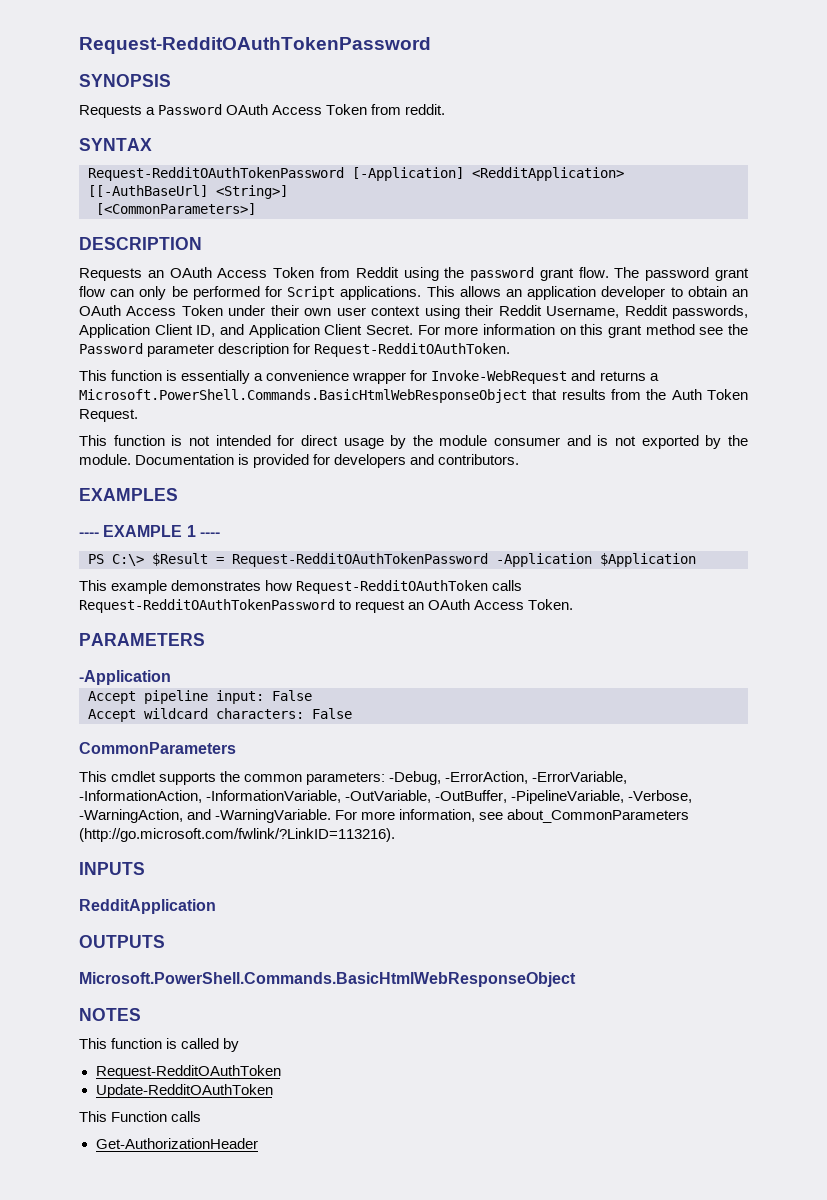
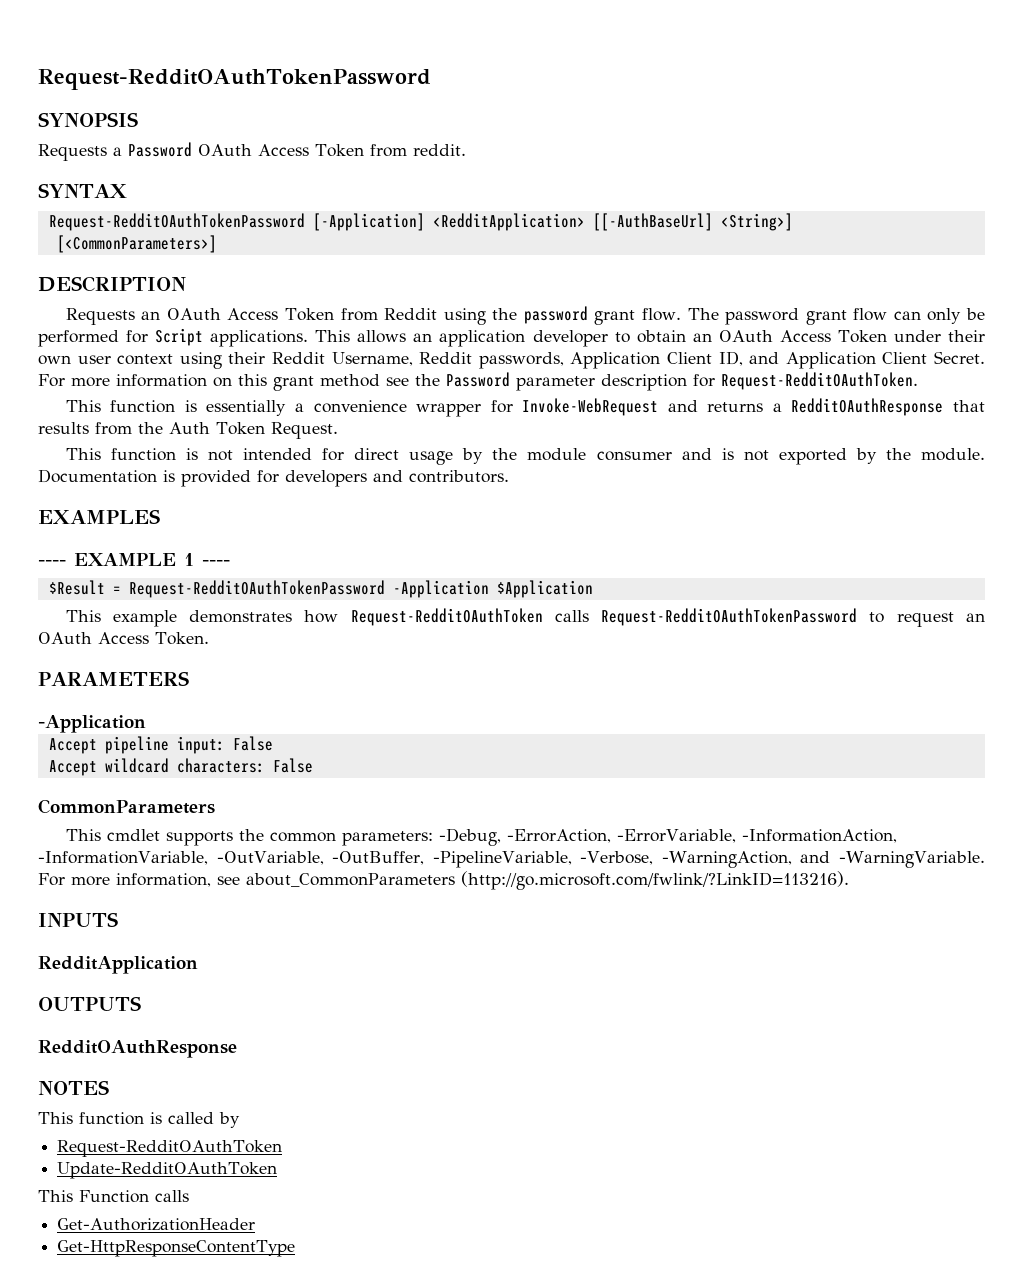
- This function is essentially a convenience wrapper for Invoke-WebRequest and returns a Microsoft.PowerShell.Commands.BasicHtmlWebResponseObject that results from the Auth Token Request.
+ This function is essentially a convenience wrapper for Invoke-WebRequest and returns a RedditOAuthResponse that results from the Auth Token Request.
- PS C:\> $Result = Request-RedditOAuthTokenPassword -Application $Application
+ $Result = Request-RedditOAuthTokenPassword -Application $Application
  OUTPUTS
- Microsoft.PowerShell.Commands.BasicHtmlWebResponseObject
+ RedditOAuthResponse
+ Get-HttpResponseContentType

